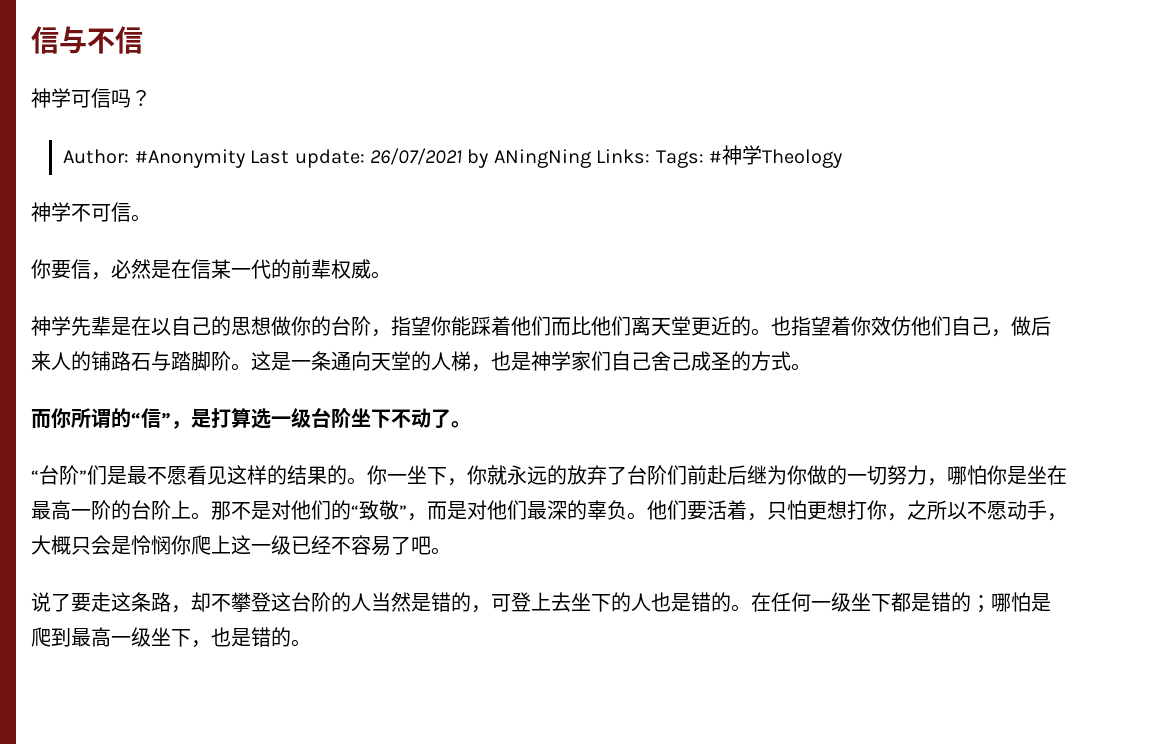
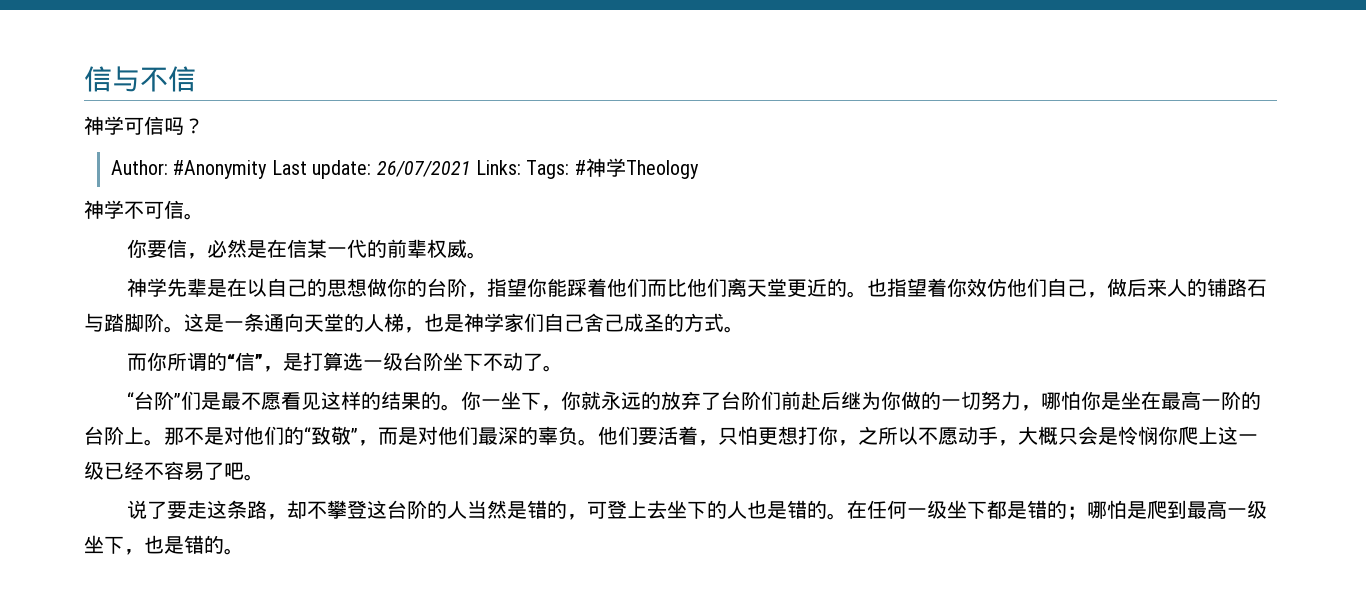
- Author: #Anonymity Last update: 26/07/2021 by ANingNing Links: Tags: #神学Theology
+ Author: #Anonymity Last update: 26/07/2021 Links: Tags: #神学Theology

